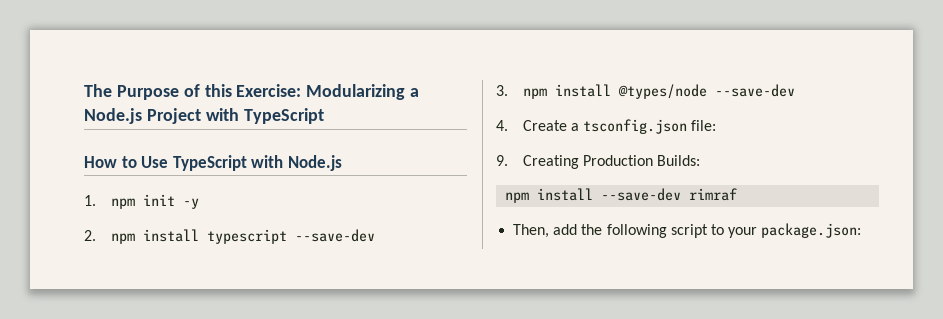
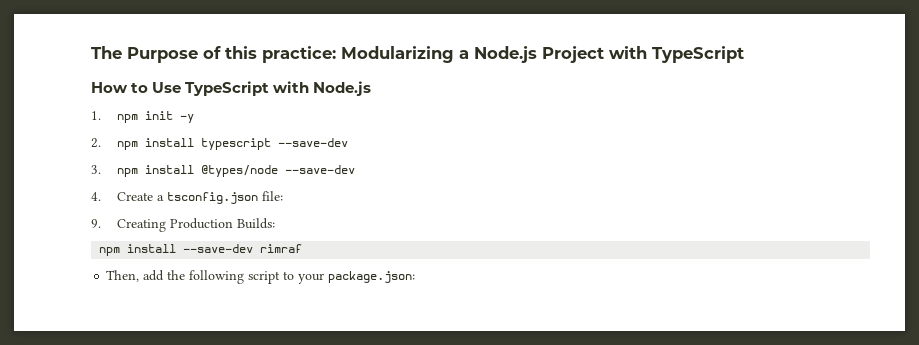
- The Purpose of this Exercise: Modularizing a Node.js Project with TypeScript
+ The Purpose of this practice: Modularizing a Node.js Project with TypeScript

